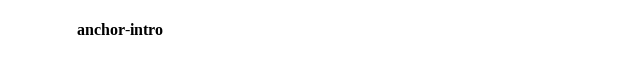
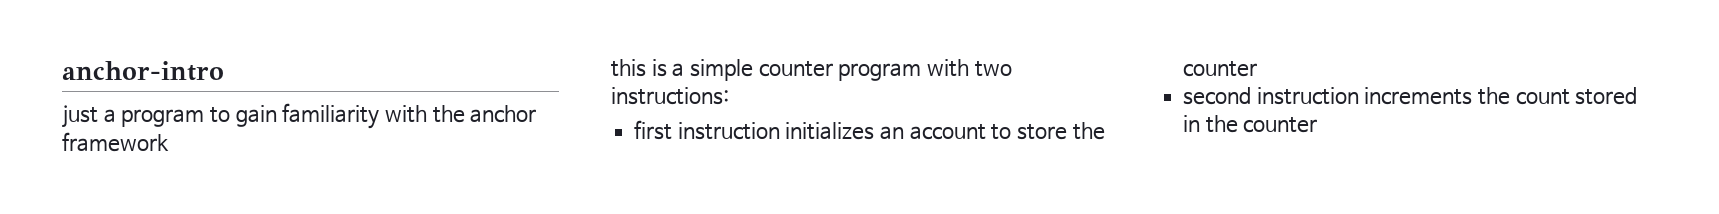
+ just a program to gain familiarity with the anchor framework
+ this is a simple counter program with two instructions:
+ first instruction initializes an account to store the counter
+ second instruction increments the count stored in the counter

